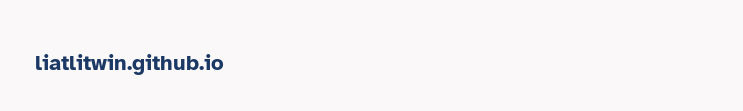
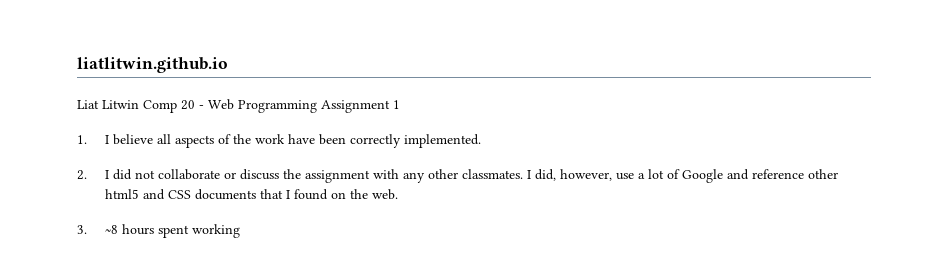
+ Liat Litwin Comp 20 - Web Programming Assignment 1
+ 1. I believe all aspects of the work have been correctly implemented.
+ 2. I did not collaborate or discuss the assignment with any other classmates. I did, however, use a lot of Google and reference other html5 and CSS documents that I found on the web.
+ 3. ~8 hours spent working

